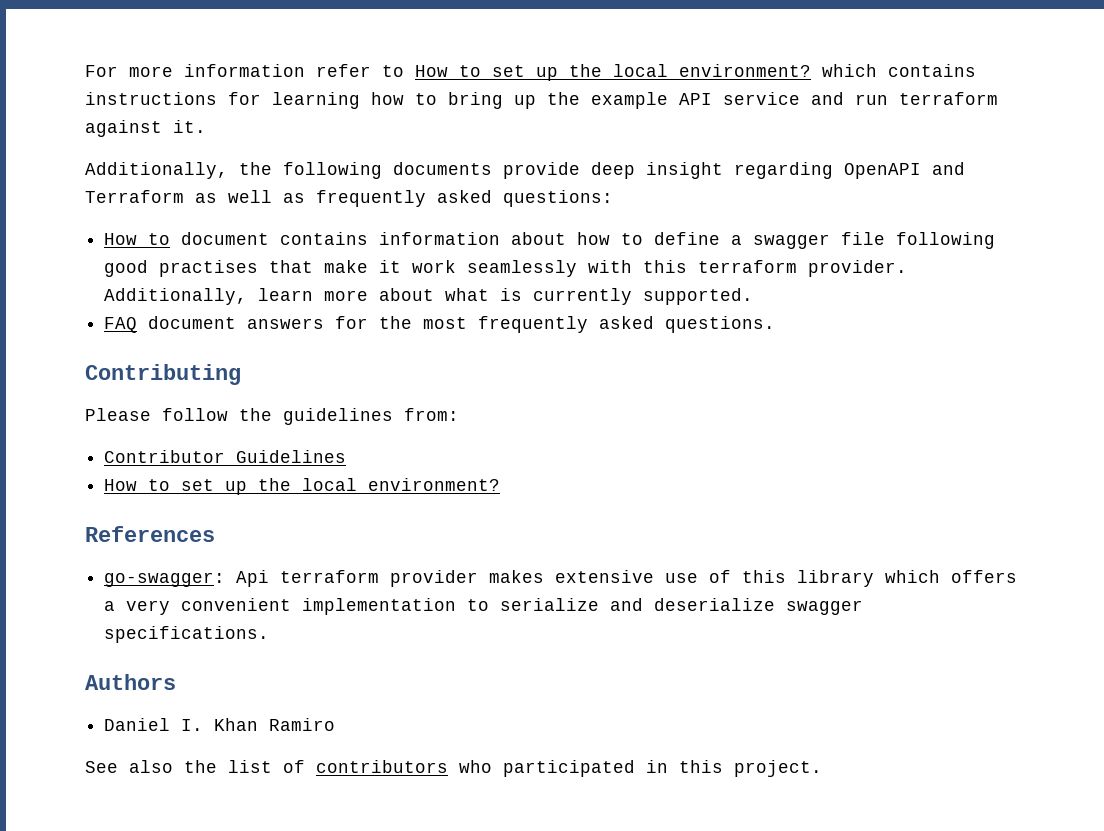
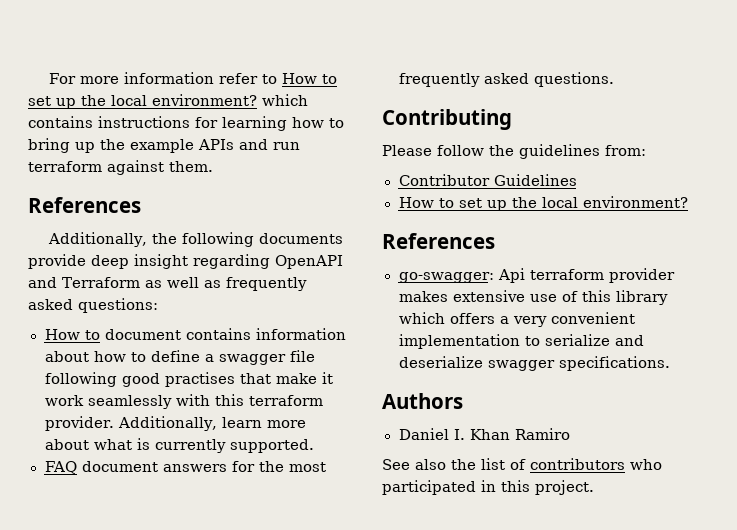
- For more information refer to How to set up the local environment? which contains instructions for learning how to bring up the example API service and run terraform against it.
+ For more information refer to How to set up the local environment? which contains instructions for learning how to bring up the example APIs and run terraform against them.
+ References

